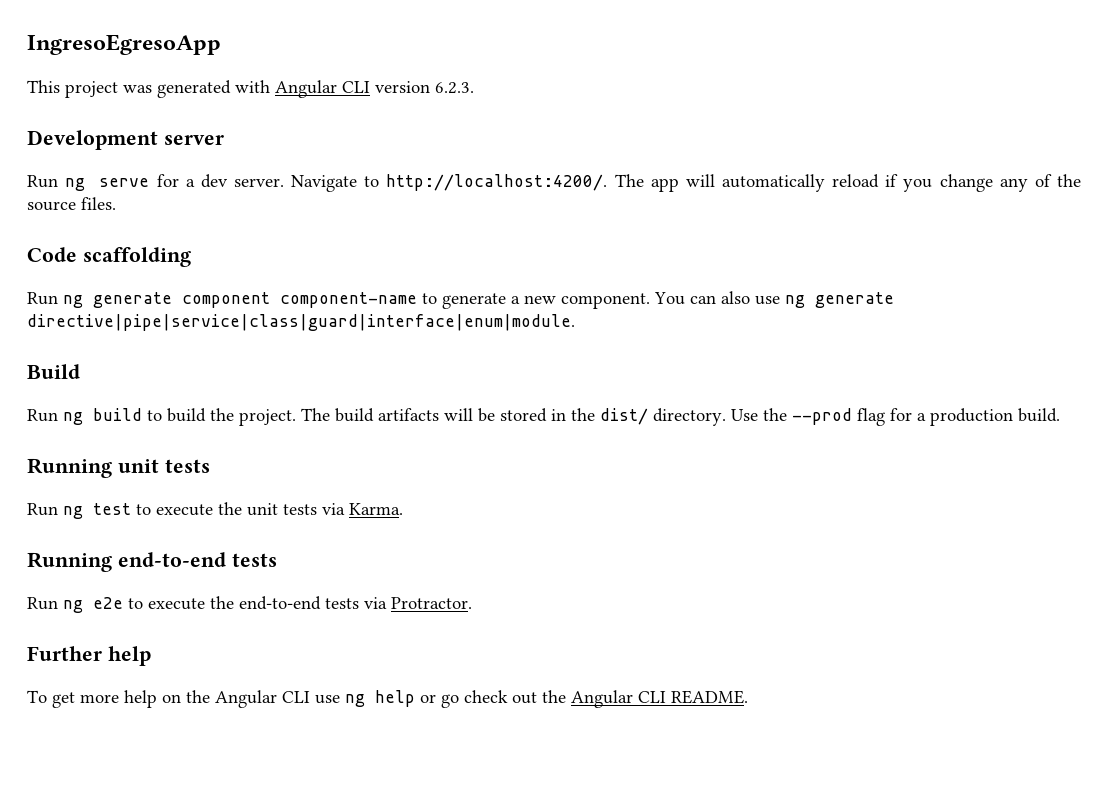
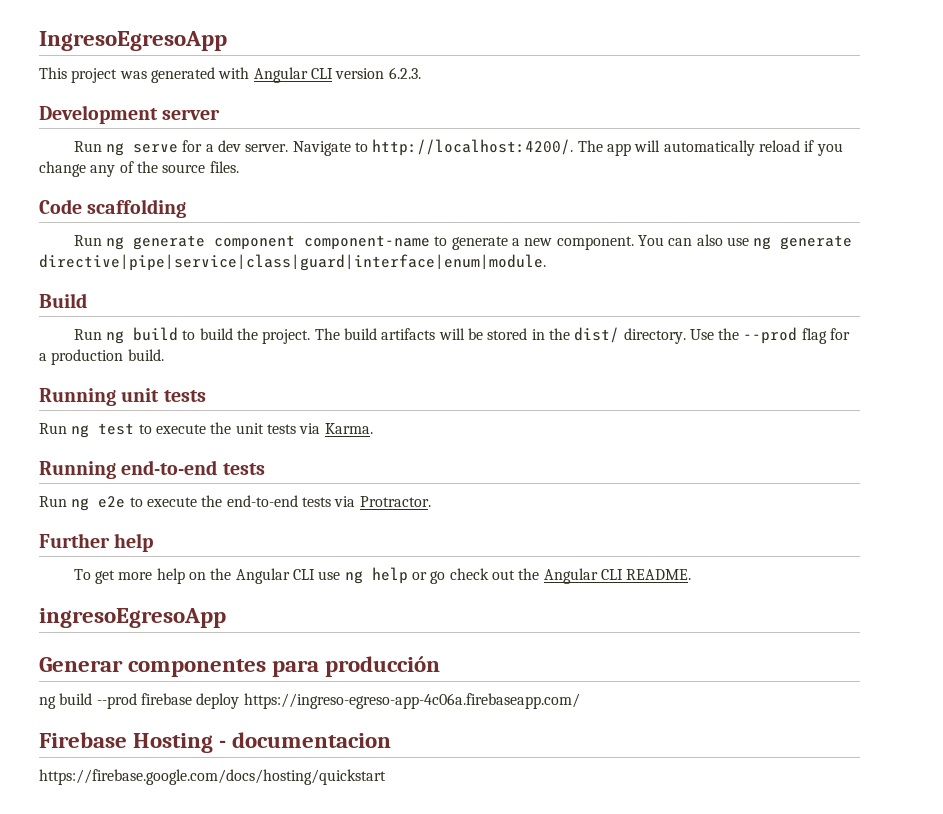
+ ingresoEgresoApp
+ Generar componentes para producción
+ ng build --prod firebase deploy https://ingreso-egreso-app-4c06a.firebaseapp.com/
+ Firebase Hosting - documentacion
+ https://firebase.google.com/docs/hosting/quickstart

